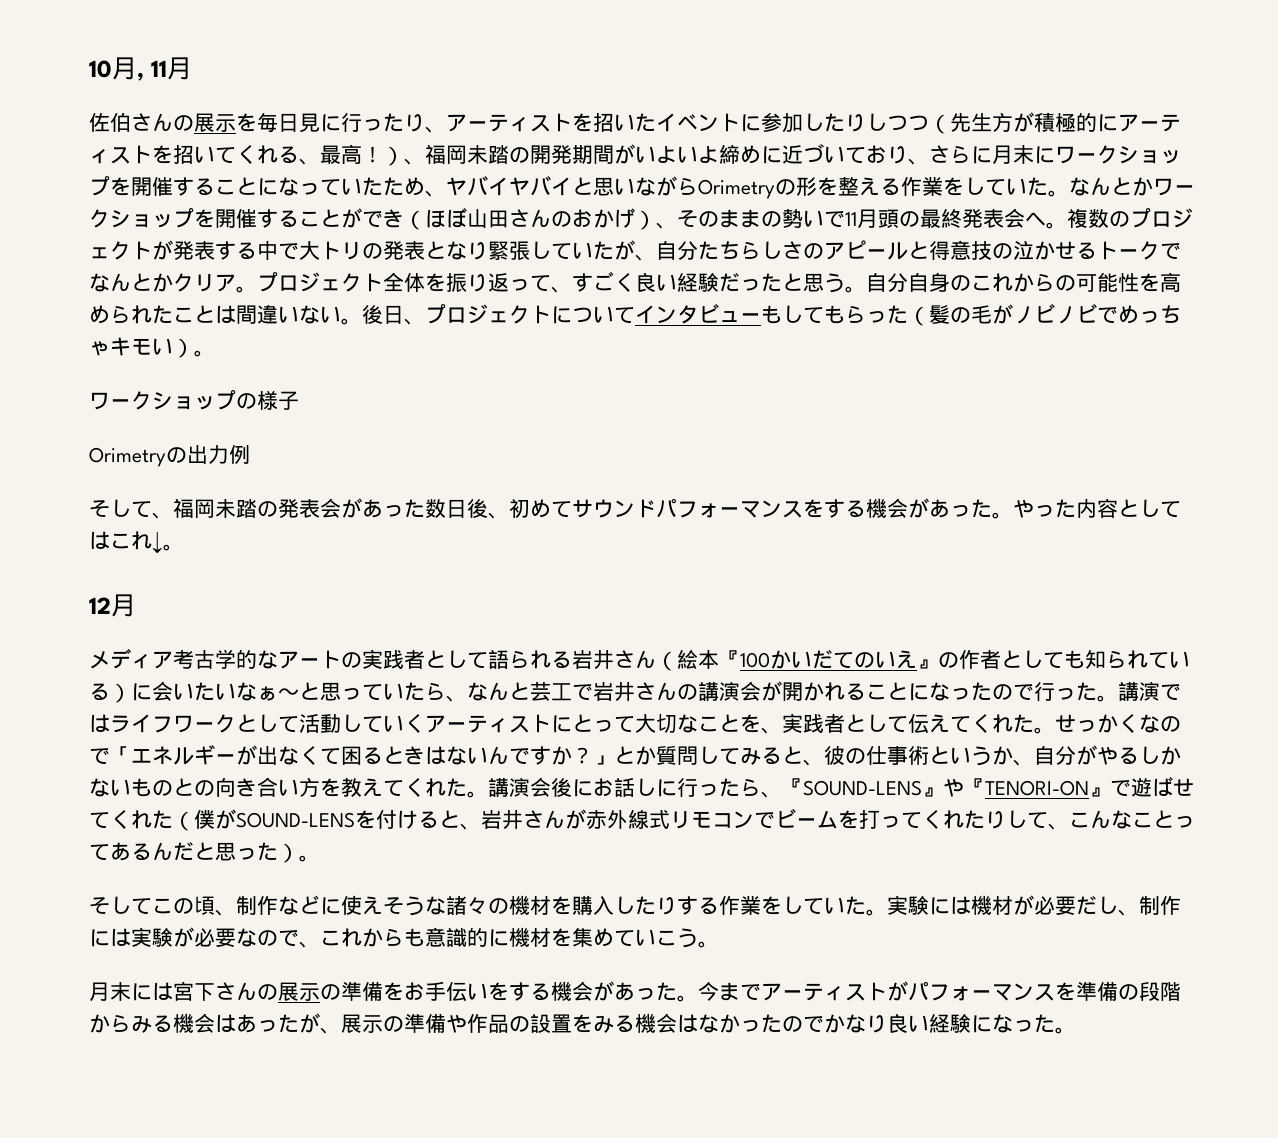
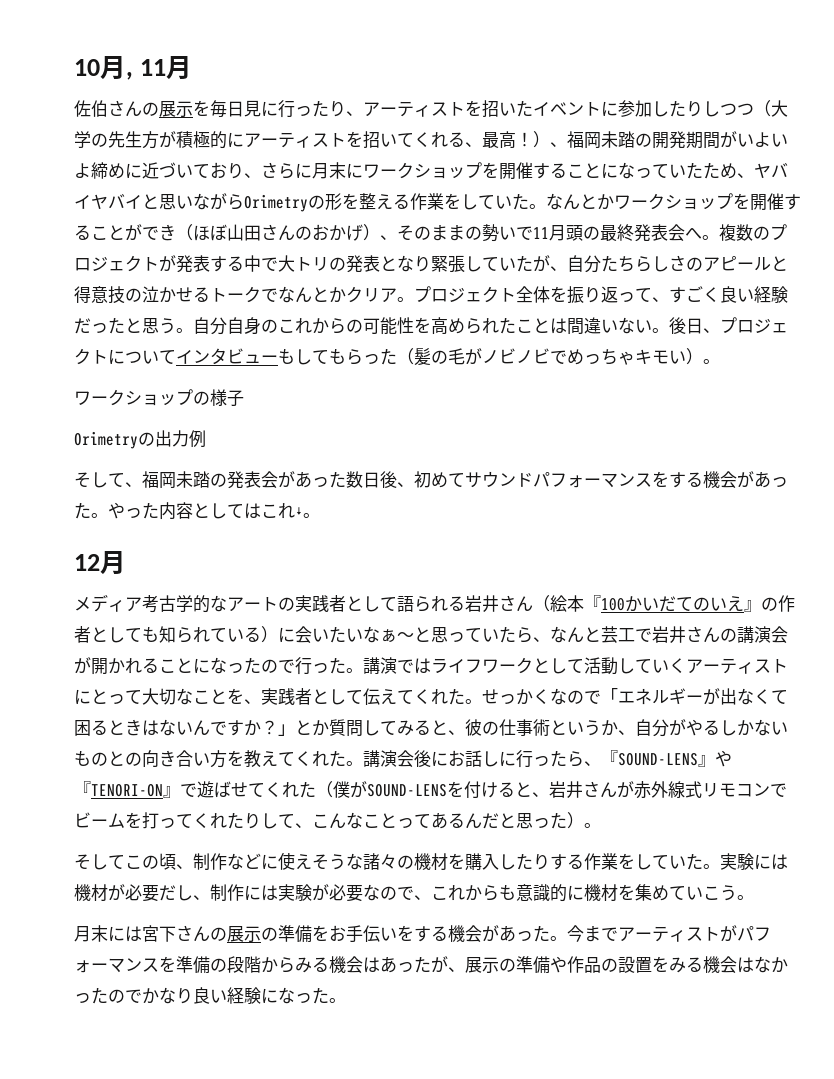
- 佐伯さんの展示を毎日見に行ったり、アーティストを招いたイベントに参加したりしつつ（先生方が積極的にアーティストを招いてくれる、最高！）、福岡未踏の開発期間がいよいよ締めに近づいており、さらに月末にワークショップを開催することになっていたため、ヤバイヤバイと思いながらOrimetryの形を整える作業をしていた。
+ 佐伯さんの展示を毎日見に行ったり、アーティストを招いたイベントに参加したりしつつ（大学の先生方が積極的にアーティストを招いてくれる、最高！）、福岡未踏の開発期間がいよいよ締めに近づいており、さらに月末にワークショップを開催することになっていたため、ヤバイヤバイと思いながらOrimetryの形を整える作業をしていた。

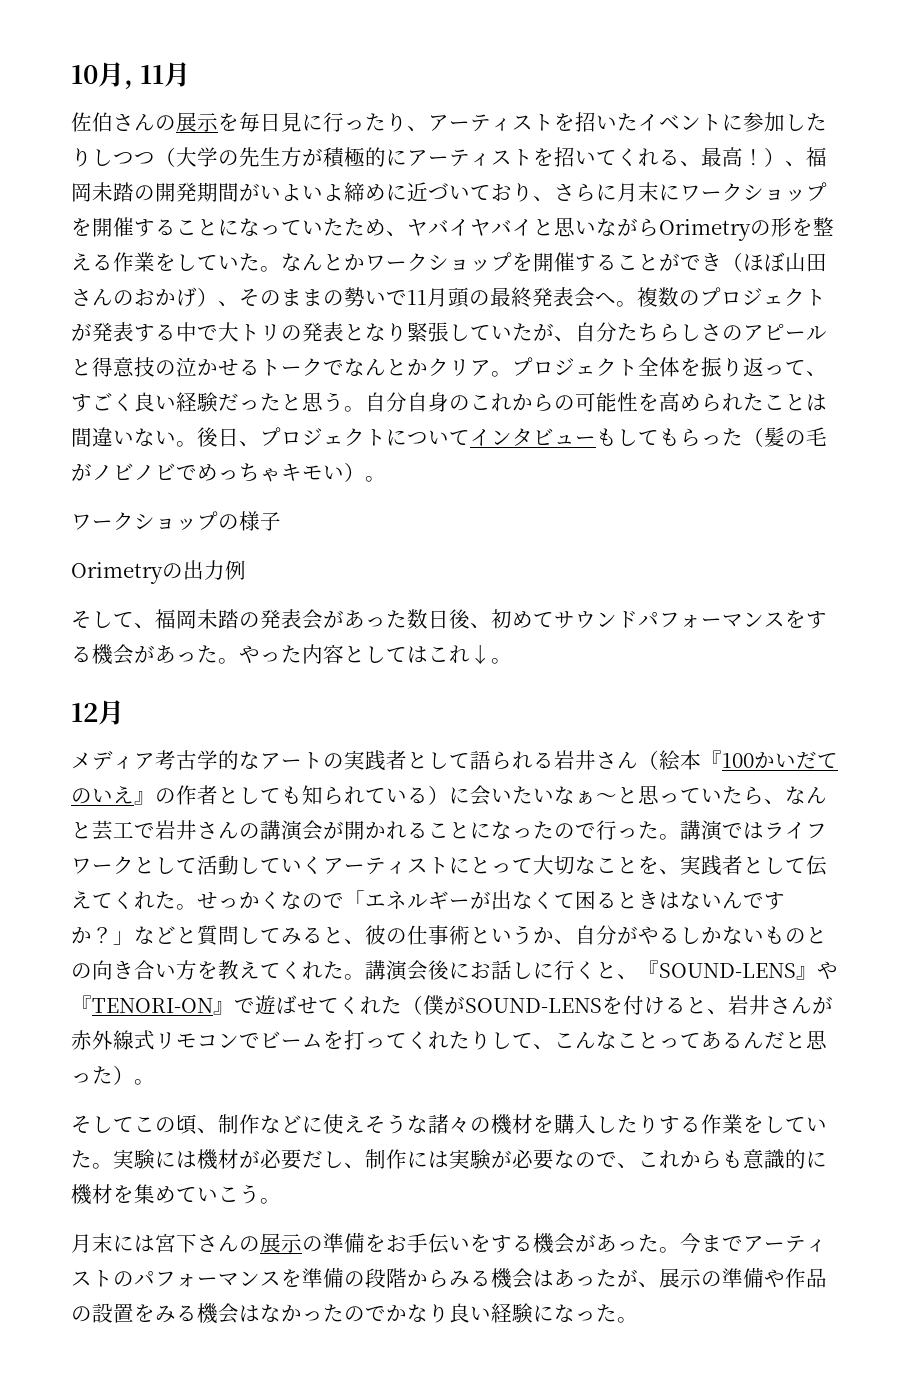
- せっかくなので「エネルギーが出なくて困るときはないんですか？」とか質問してみると、彼の仕事術というか、自分がやるしかないものとの向き合い方を教えてくれた。
+ せっかくなので「エネルギーが出なくて困るときはないんですか？」などと質問してみると、彼の仕事術というか、自分がやるしかないものとの向き合い方を教えてくれた。
- 講演会後にお話しに行ったら、『SOUND-LENS』や『TENORI-ON』で遊ばせてくれた（僕がSOUND-LENSを付けると、岩井さんが赤外線式リモコンでビームを打ってくれたりして、こんなことってあるんだと思った）。
+ 講演会後にお話しに行くと、『SOUND-LENS』や『TENORI-ON』で遊ばせてくれた（僕がSOUND-LENSを付けると、岩井さんが赤外線式リモコンでビームを打ってくれたりして、こんなことってあるんだと思った）。
- 今までアーティストがパフォーマンスを準備の段階からみる機会はあったが、展示の準備や作品の設置をみる機会はなかったのでかなり良い経験になった。
+ 今までアーティストのパフォーマンスを準備の段階からみる機会はあったが、展示の準備や作品の設置をみる機会はなかったのでかなり良い経験になった。

